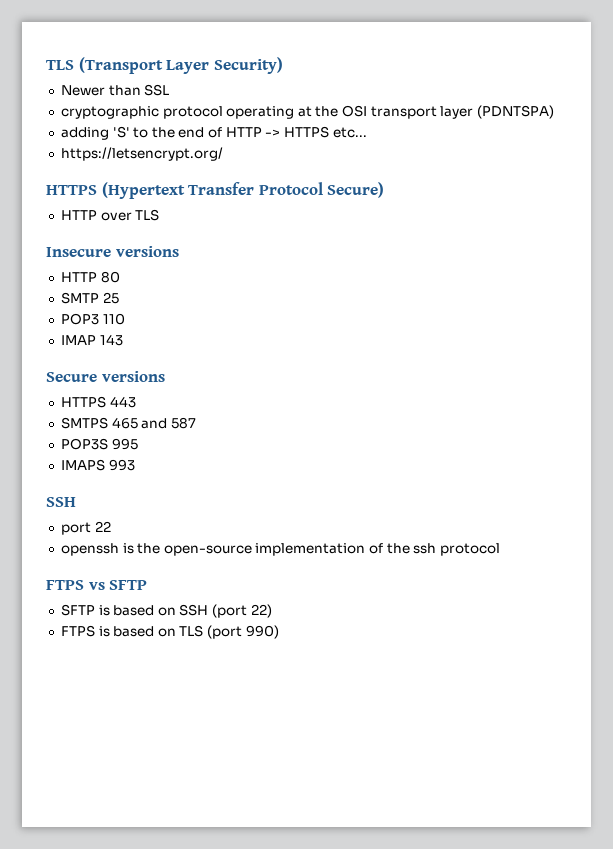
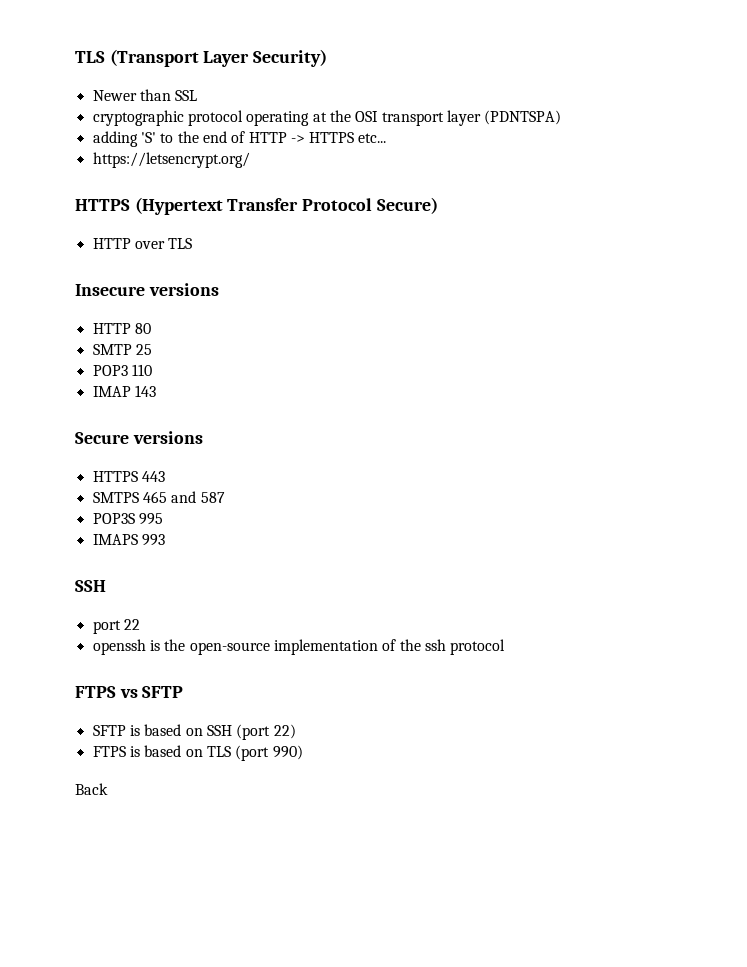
+ Back

